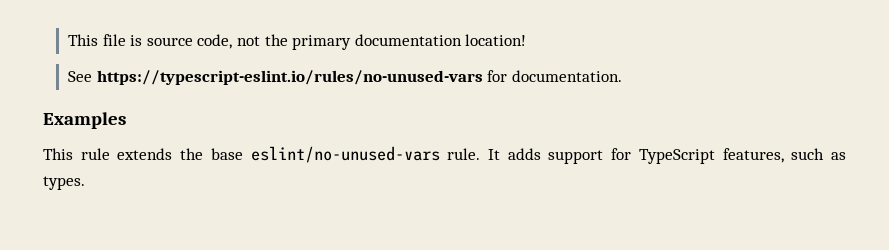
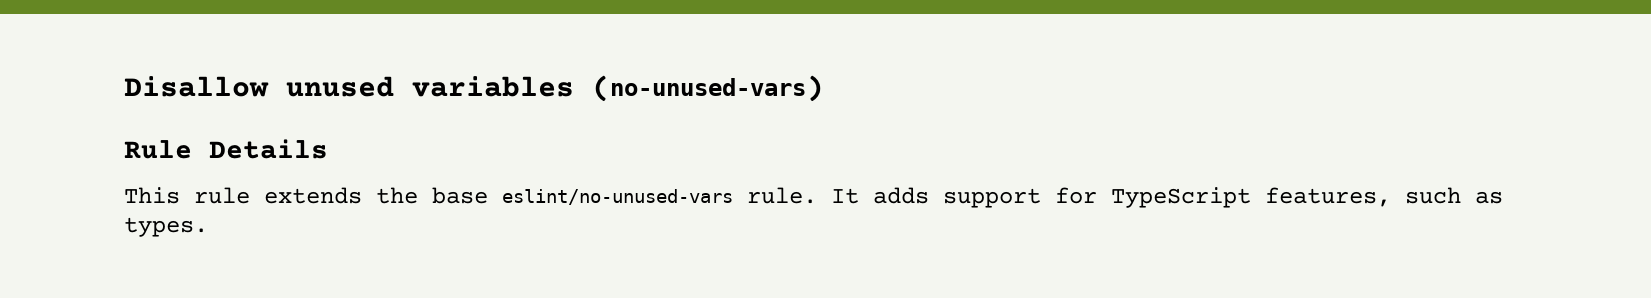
- This file is source code, not the primary documentation location!
- See https://typescript-eslint.io/rules/no-unused-vars for documentation.
- Examples
+ Disallow unused variables (no-unused-vars)
+ Rule Details

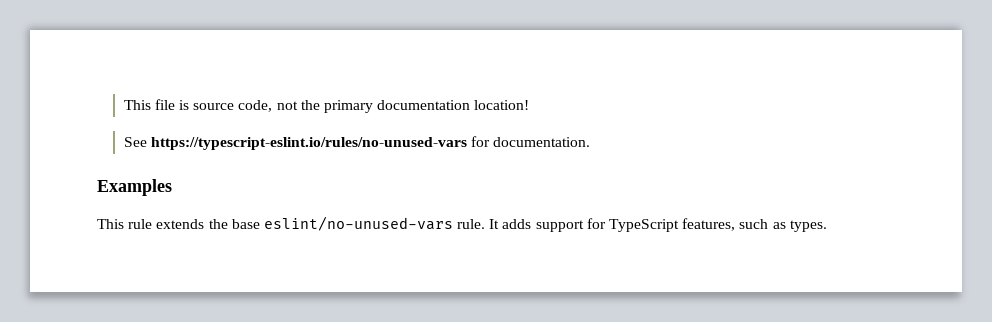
- Disallow unused variables (no-unused-vars)
- Rule Details
+ This file is source code, not the primary documentation location!
+ See https://typescript-eslint.io/rules/no-unused-vars for documentation.
+ Examples

